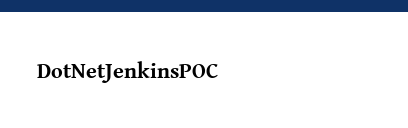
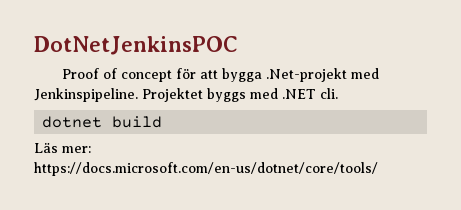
+ Proof of concept för att bygga .Net-projekt med Jenkinspipeline. Projektet byggs med .NET cli.
+ dotnet build
+ Läs mer: https://docs.microsoft.com/en-us/dotnet/core/tools/

